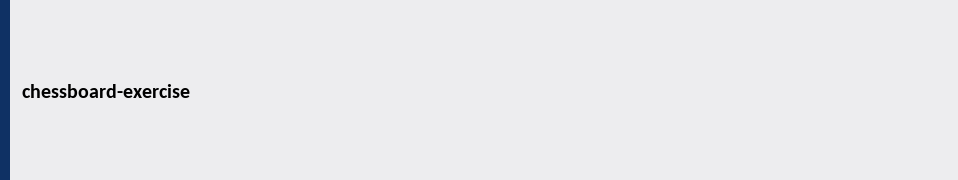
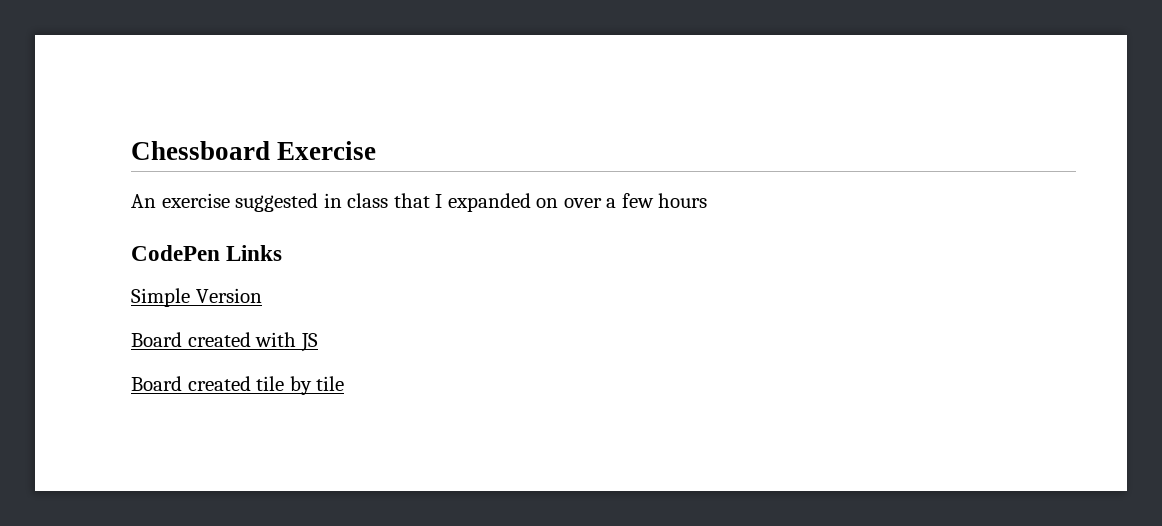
- chessboard-exercise
+ Chessboard Exercise
+ An exercise suggested in class that I expanded on over a few hours
+ CodePen Links
+ Simple Version
+ Board created with JS
+ Board created tile by tile

